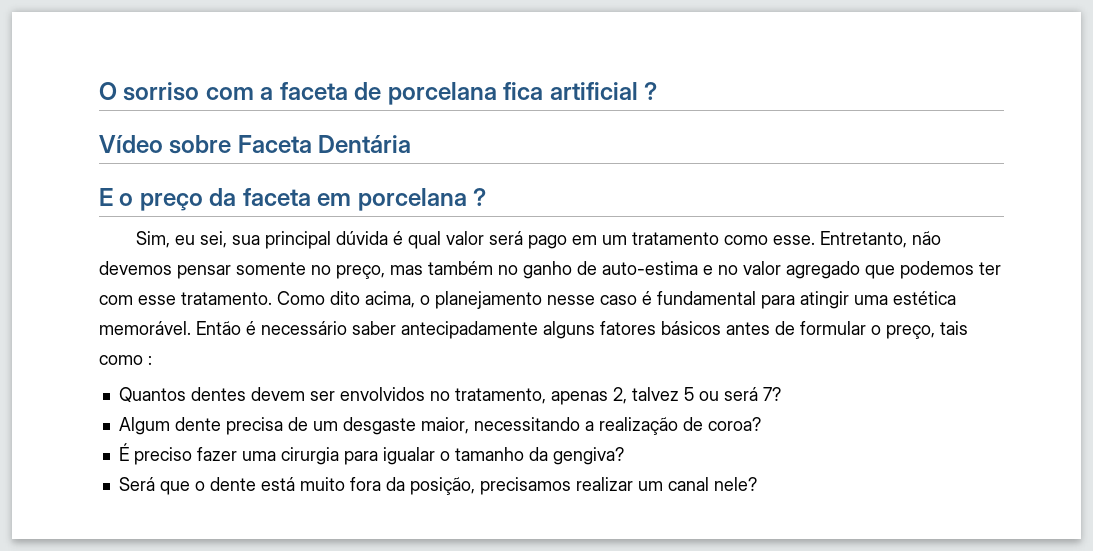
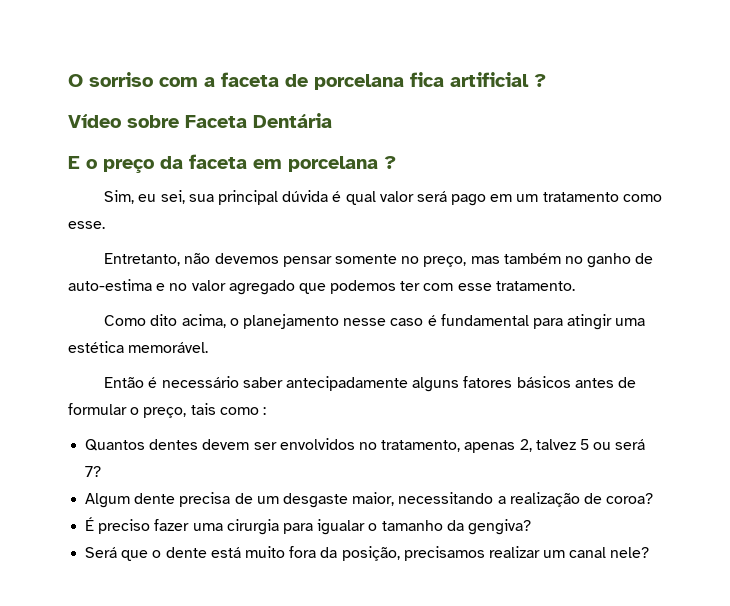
- Sim, eu sei, sua principal dúvida é qual valor será pago em um tratamento como esse. Entretanto, não devemos pensar somente no preço, mas também no ganho de auto-estima e no valor agregado que podemos ter com esse tratamento. Como dito acima, o planejamento nesse caso é fundamental para atingir uma estética memorável. Então é necessário saber antecipadamente alguns fatores básicos antes de formular o preço, tais como :
+ Sim, eu sei, sua principal dúvida é qual valor será pago em um tratamento como esse.
+ Entretanto, não devemos pensar somente no preço, mas também no ganho de auto-estima e no valor agregado que podemos ter com esse tratamento.
+ Como dito acima, o planejamento nesse caso é fundamental para atingir uma estética memorável.
+ Então é necessário saber antecipadamente alguns fatores básicos antes de formular o preço, tais como :

